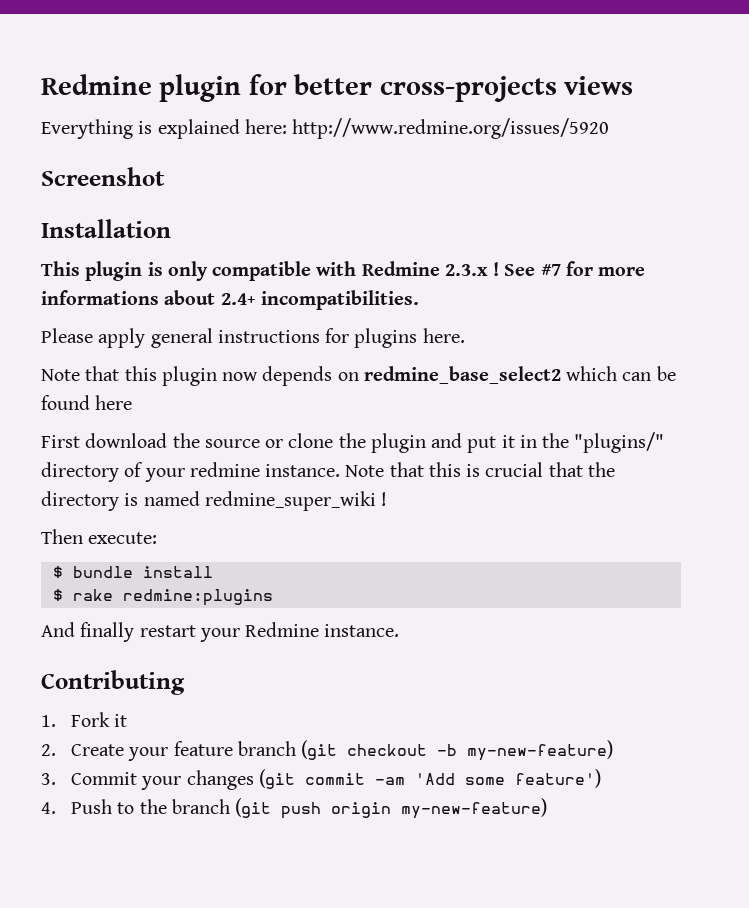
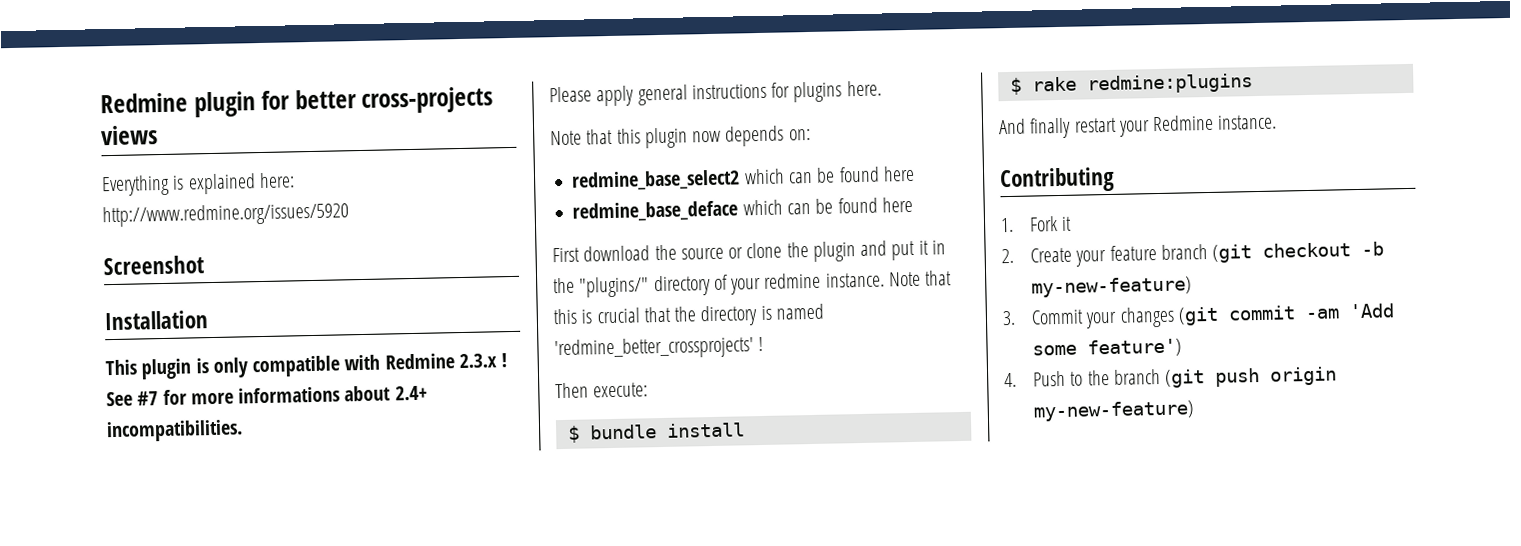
- Note that this plugin now depends on redmine_base_select2 which can be found here
+ Note that this plugin now depends on:
+ redmine_base_select2 which can be found here
+ redmine_base_deface which can be found here
- Note that this is crucial that the directory is named redmine_super_wiki !
+ Note that this is crucial that the directory is named 'redmine_better_crossprojects' !

